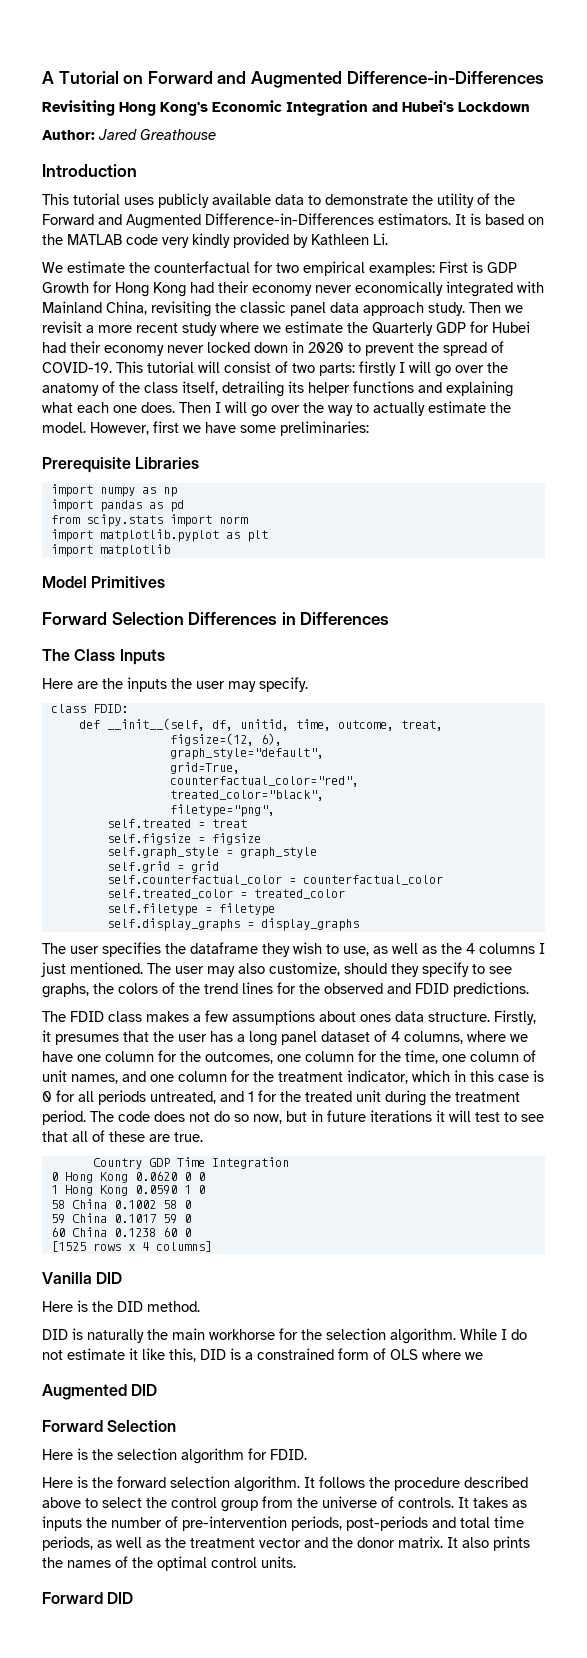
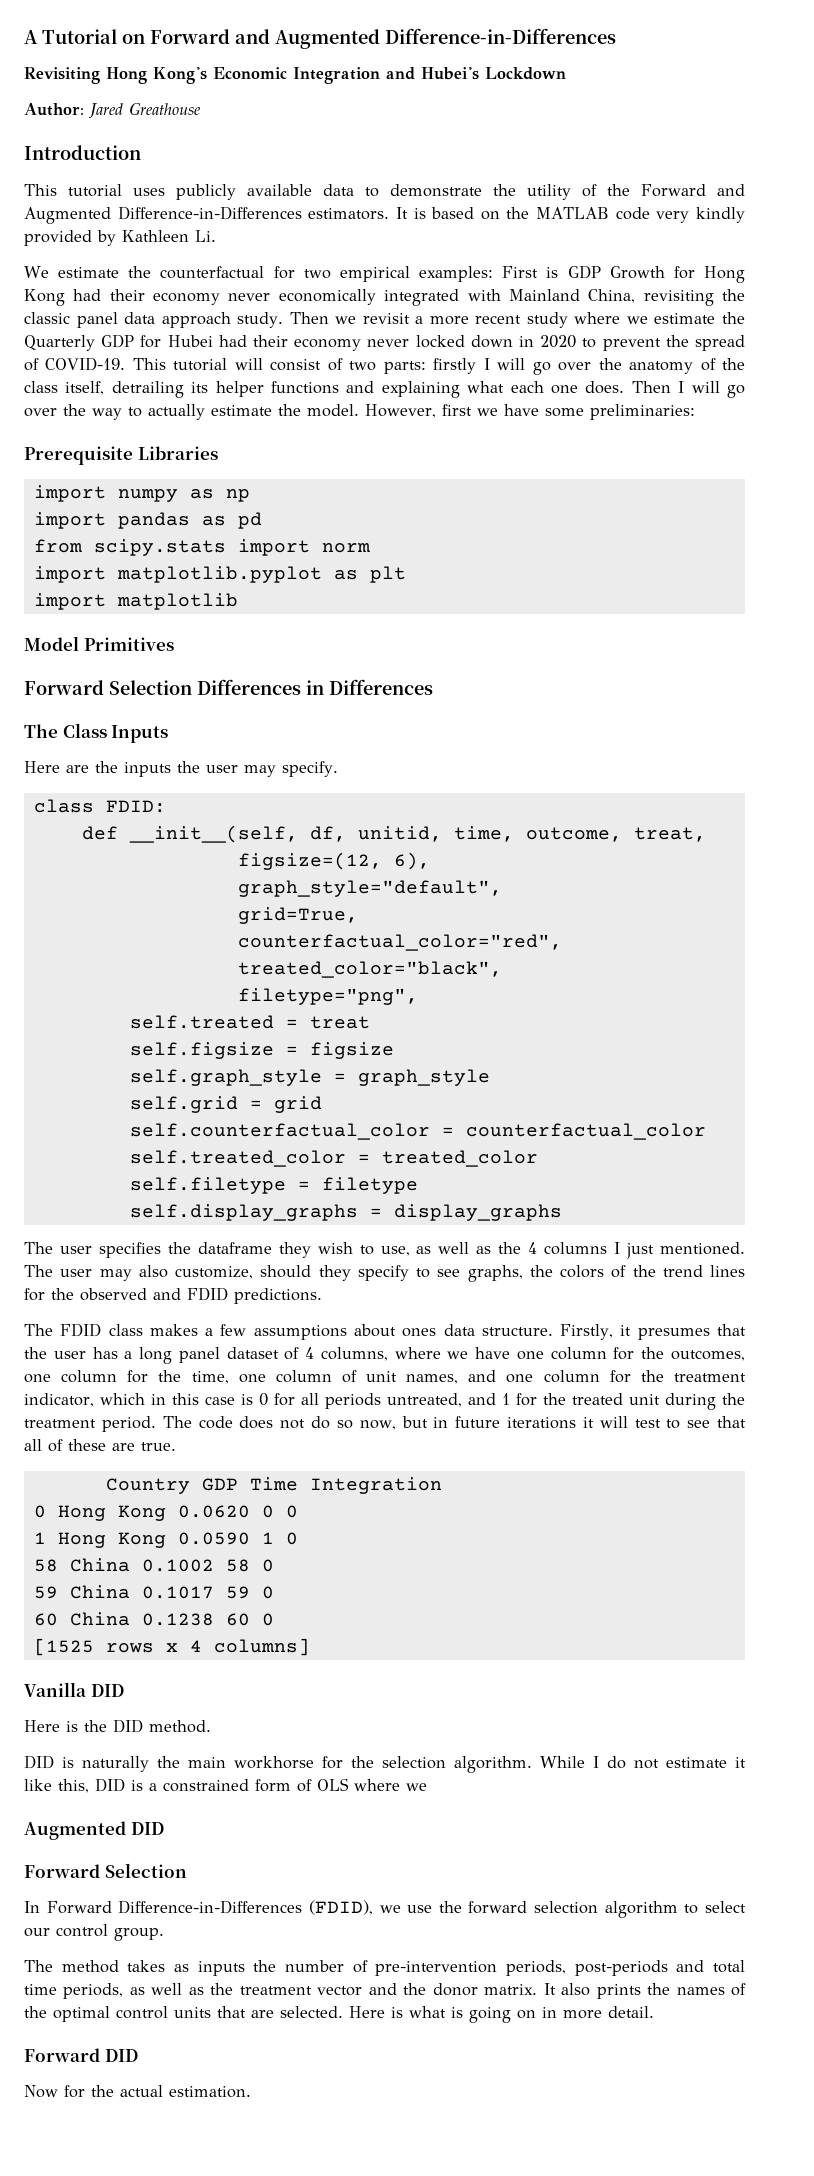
- Here is the selection algorithm for FDID.
- Here is the forward selection algorithm. It follows the procedure described above to select the control group from the universe of controls. It takes as inputs the number of pre-intervention periods, post-periods and total time periods, as well as the treatment vector and the donor matrix.
+ In Forward Difference-in-Differences (FDID), we use the forward selection algorithm to select our control group.
+ The method takes as inputs the number of pre-intervention periods, post-periods and total time periods, as well as the treatment vector and the donor matrix.
- It also prints the names of the optimal control units.
+ It also prints the names of the optimal control units that are selected. Here is what is going on in more detail.
  Forward DID
+ Now for the actual estimation.

